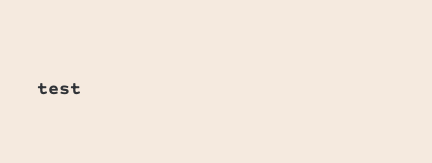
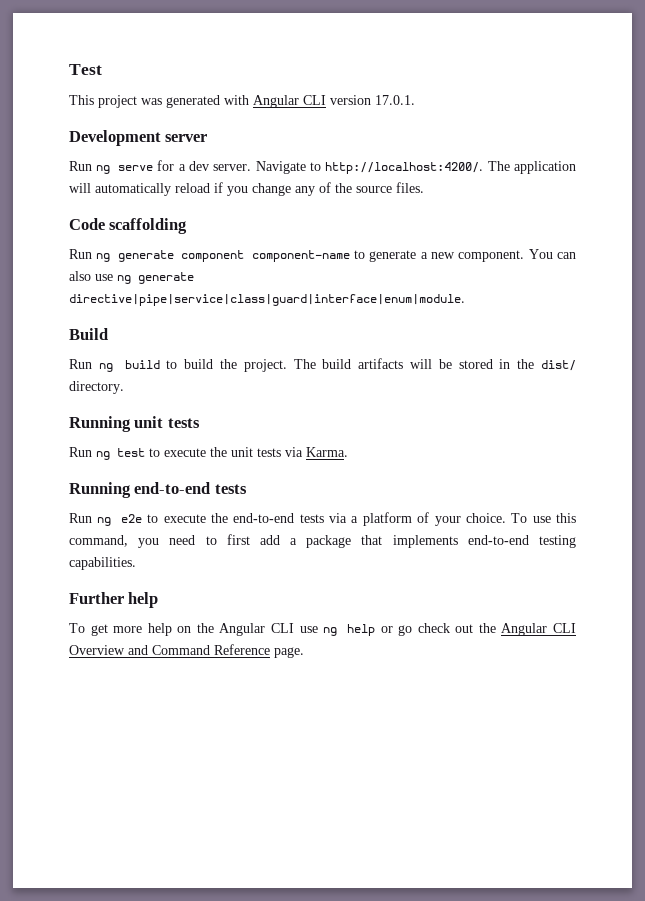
- test
+ Test
+ This project was generated with Angular CLI version 17.0.1.
+ Development server
+ Run ng serve for a dev server. Navigate to http://localhost:4200/. The application will automatically reload if you change any of the source files.
+ Code scaffolding
+ Run ng generate component component-name to generate a new component. You can also use ng generate directive|pipe|service|class|guard|interface|enum|module.
+ Build
+ Run ng build to build the project. The build artifacts will be stored in the dist/ directory.
+ Running unit tests
+ Run ng test to execute the unit tests via Karma.
+ Running end-to-end tests
+ Run ng e2e to execute the end-to-end tests via a platform of your choice. To use this command, you need to first add a package that implements end-to-end testing capabilities.
+ Further help
+ To get more help on the Angular CLI use ng help or go check out the Angular CLI Overview and Command Reference page.

